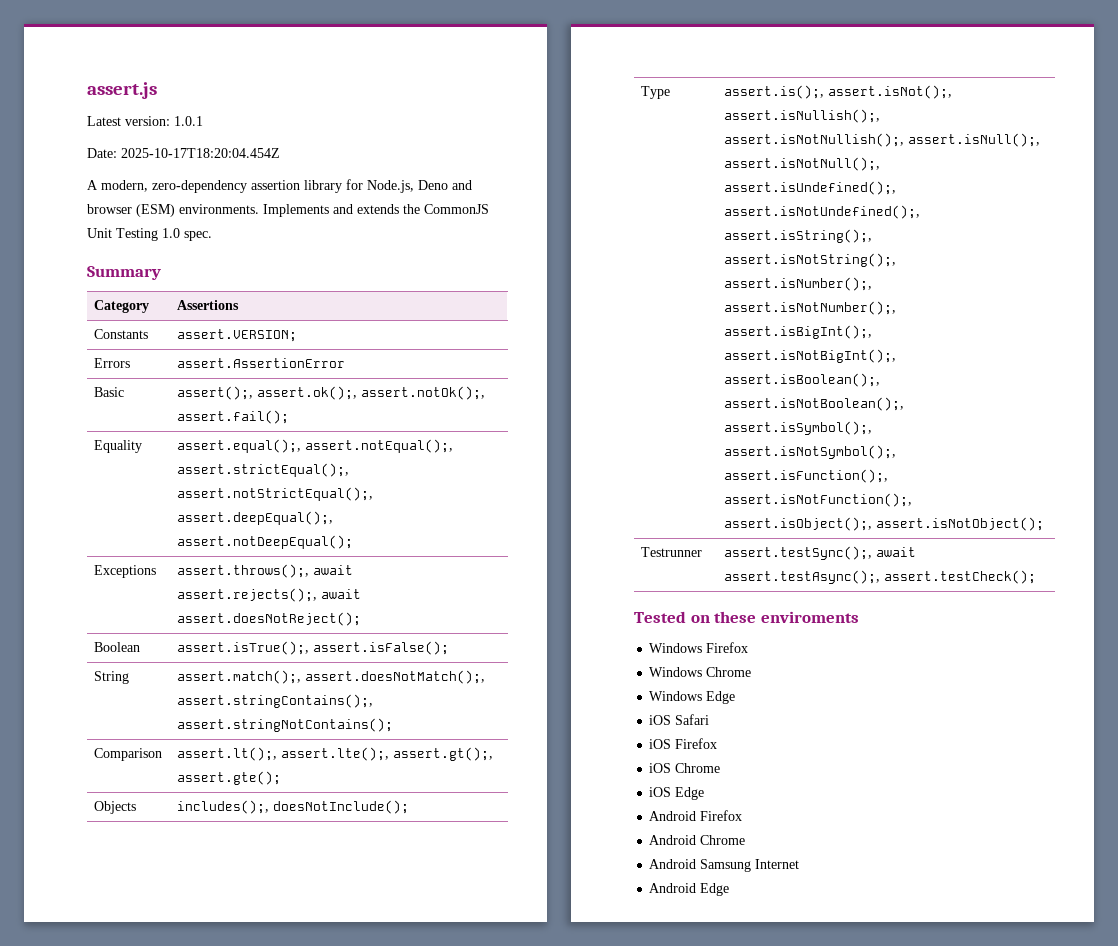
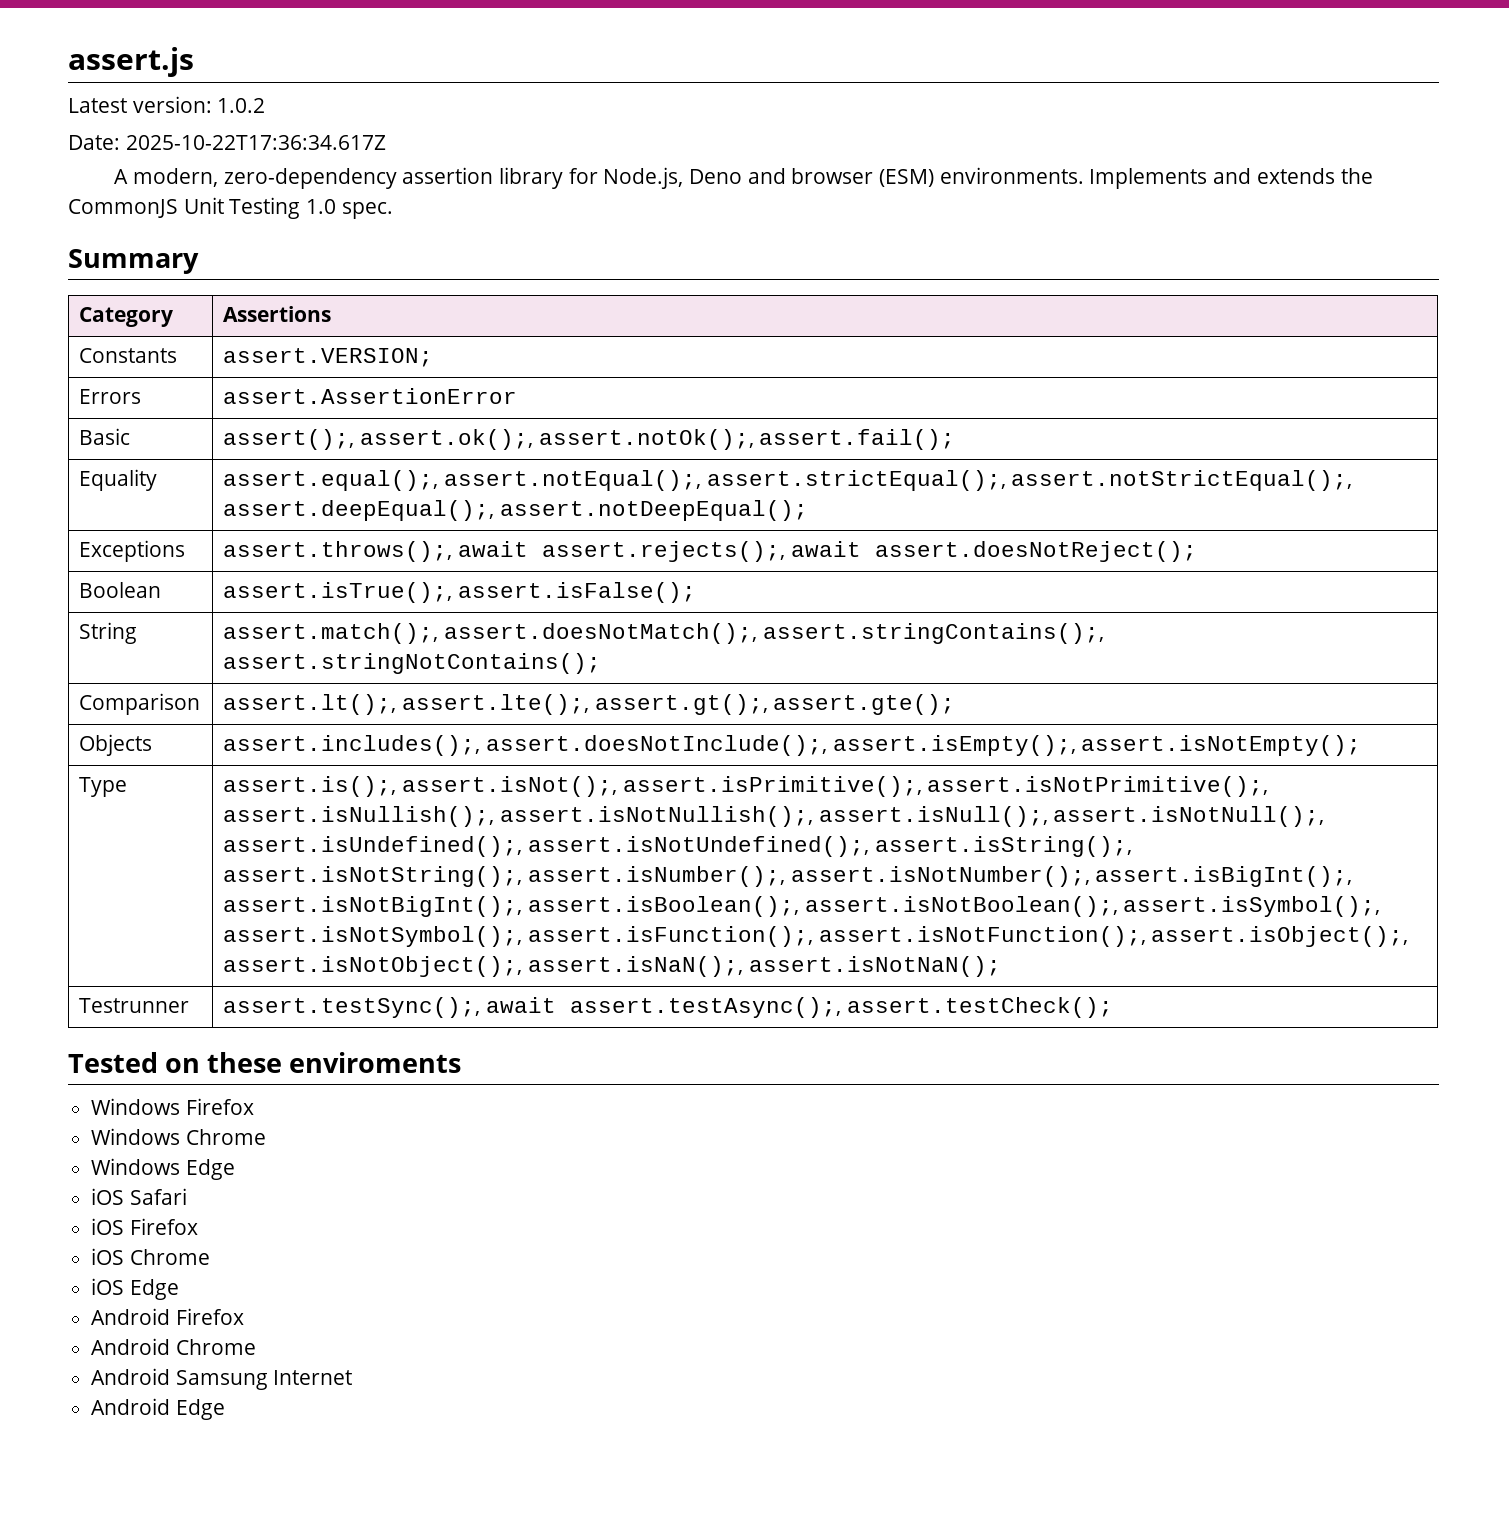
- Latest version: 1.0.1
+ Latest version: 1.0.2
- Date: 2025-10-17T18:20:04.454Z
+ Date: 2025-10-22T17:36:34.617Z
- Objects | includes();, doesNotInclude();
+ Objects | assert.includes();, assert.doesNotInclude();, assert.isEmpty();, assert.isNotEmpty();
- Type | assert.is();, assert.isNot();, assert.isNullish();, assert.isNotNullish();, assert.isNull();, assert.isNotNull();, assert.isUndefined();, assert.isNotUndefined();, assert.isString();, assert.isNotString();, assert.isNumber();, assert.isNotNumber();, assert.isBigInt();, assert.isNotBigInt();, assert.isBoolean();, assert.isNotBoolean();, assert.isSymbol();, assert.isNotSymbol();, assert.isFunction();, assert.isNotFunction();, assert.isObject();, assert.isNotObject();
+ Type | assert.is();, assert.isNot();, assert.isPrimitive();, assert.isNotPrimitive();, assert.isNullish();, assert.isNotNullish();, assert.isNull();, assert.isNotNull();, assert.isUndefined();, assert.isNotUndefined();, assert.isString();, assert.isNotString();, assert.isNumber();, assert.isNotNumber();, assert.isBigInt();, assert.isNotBigInt();, assert.isBoolean();, assert.isNotBoolean();, assert.isSymbol();, assert.isNotSymbol();, assert.isFunction();, assert.isNotFunction();, assert.isObject();, assert.isNotObject();, assert.isNaN();, assert.isNotNaN();

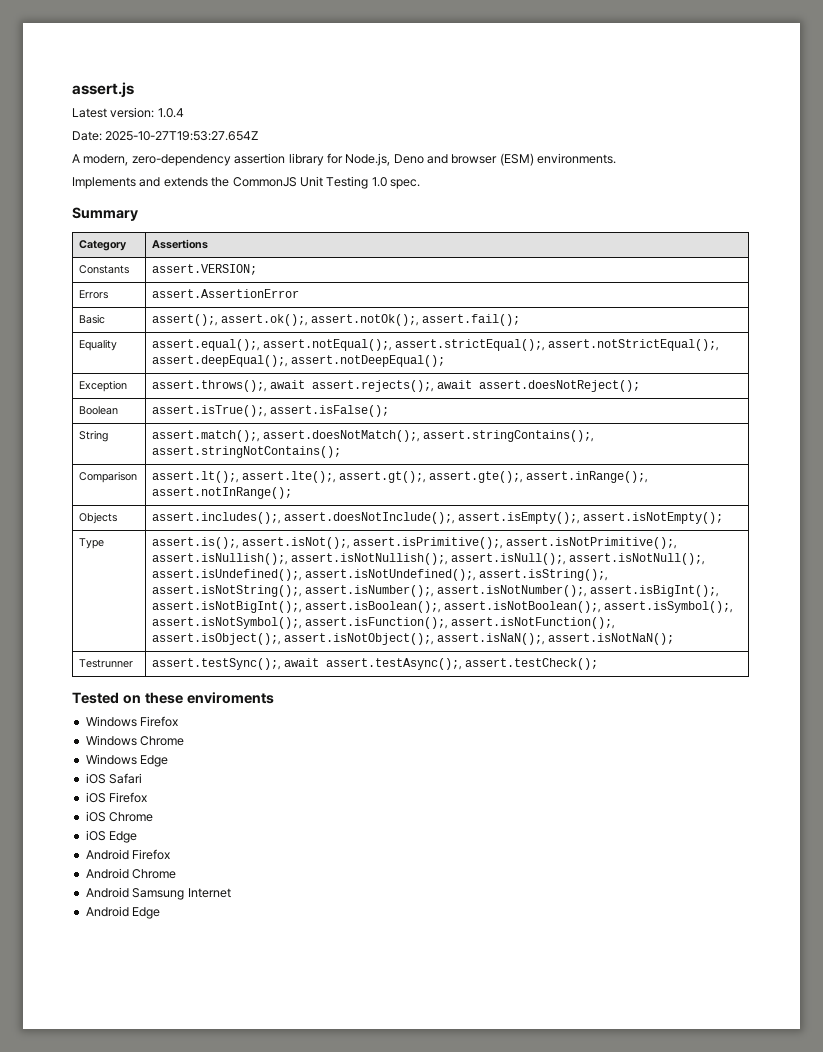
- Latest version: 1.0.2
+ Latest version: 1.0.4
- Date: 2025-10-22T17:36:34.617Z
+ Date: 2025-10-27T19:53:27.654Z
- A modern, zero-dependency assertion library for Node.js, Deno and browser (ESM) environments. Implements and extends the CommonJS Unit Testing 1.0 spec.
+ A modern, zero-dependency assertion library for Node.js, Deno and browser (ESM) environments.
+ Implements and extends the CommonJS Unit Testing 1.0 spec.
- Exceptions | assert.throws();, await assert.rejects();, await assert.doesNotReject();
+ Exception | assert.throws();, await assert.rejects();, await assert.doesNotReject();
- Comparison | assert.lt();, assert.lte();, assert.gt();, assert.gte();
+ Comparison | assert.lt();, assert.lte();, assert.gt();, assert.gte();, assert.inRange();, assert.notInRange();

